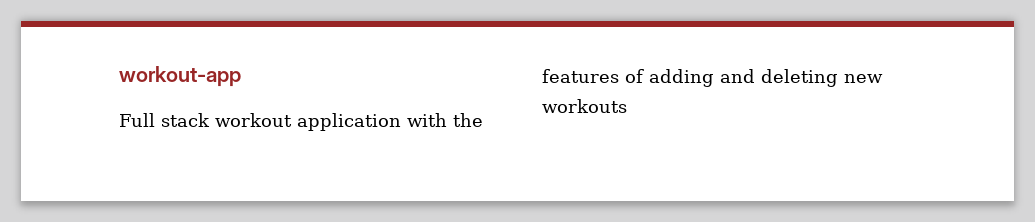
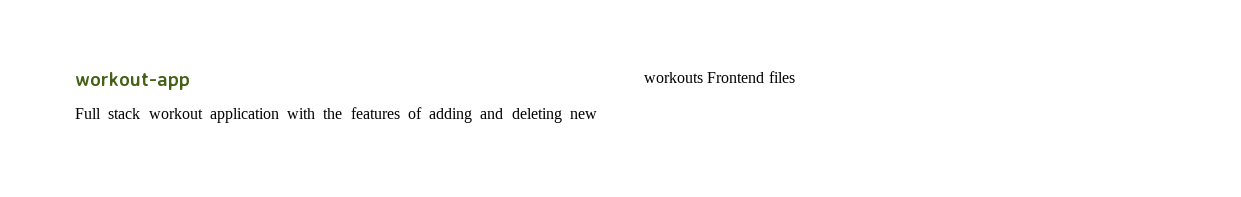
- Full stack workout application with the features of adding and deleting new workouts
+ Full stack workout application with the features of adding and deleting new workouts Frontend files

